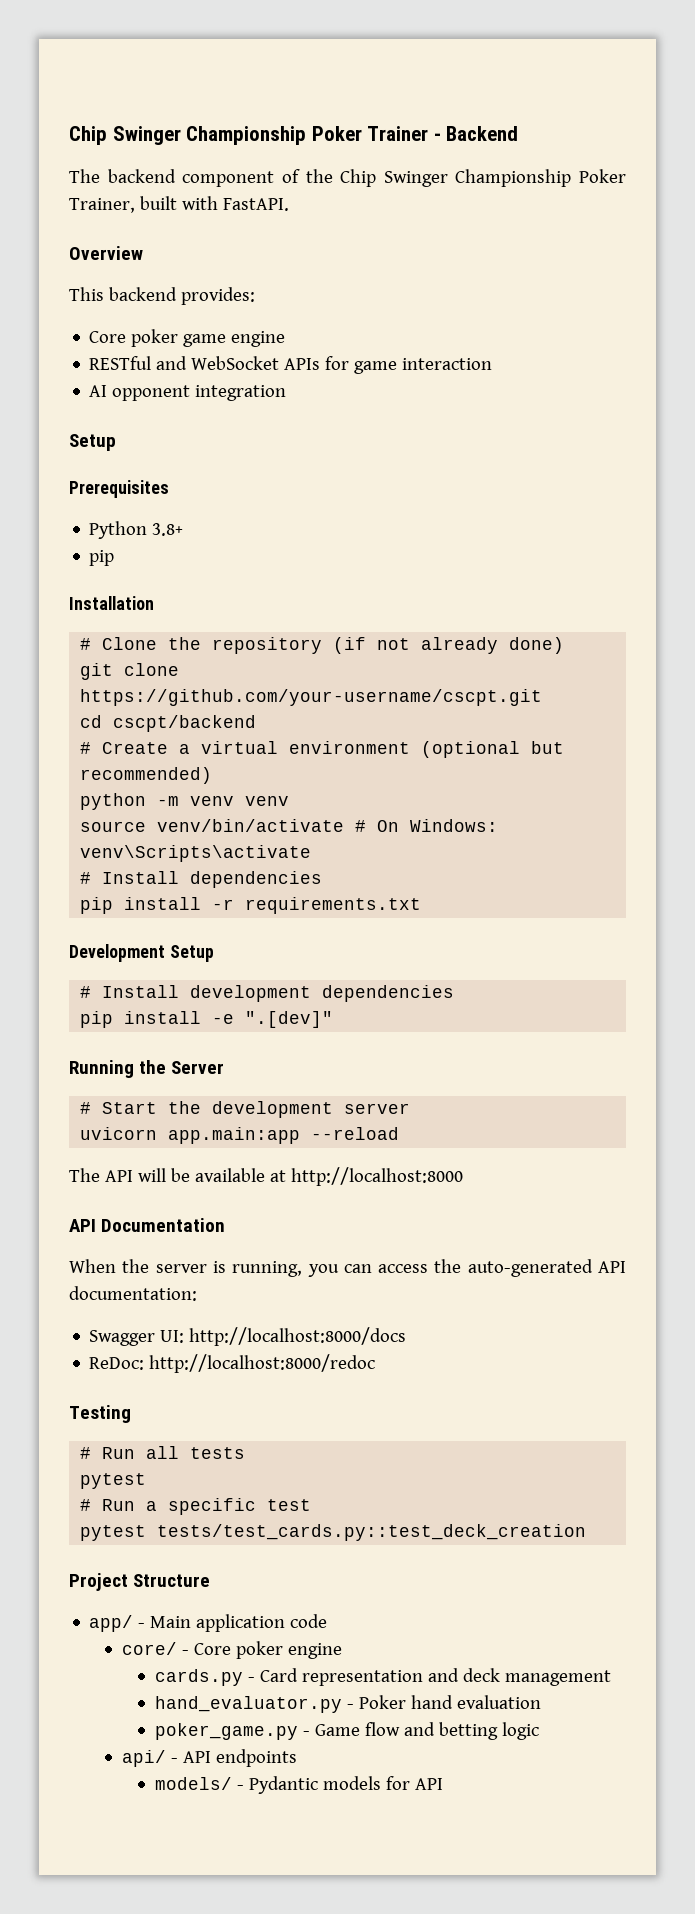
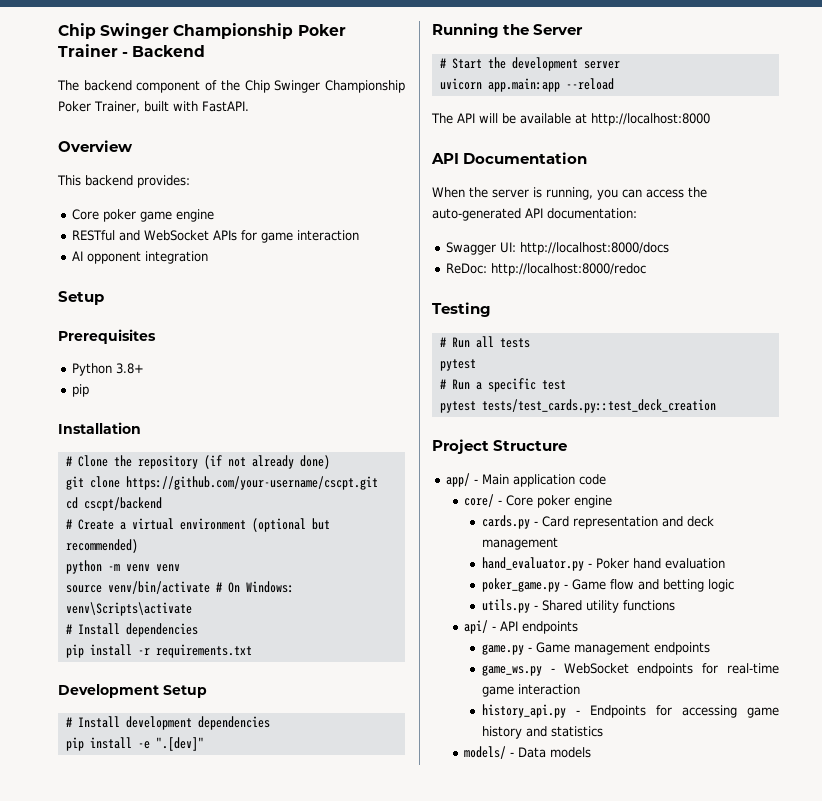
+ utils.py - Shared utility functions
- models/ - Pydantic models for API
+ game.py - Game management endpoints
+ game_ws.py - WebSocket endpoints for real-time game interaction
+ history_api.py - Endpoints for accessing game history and statistics
+ models/ - Data models

